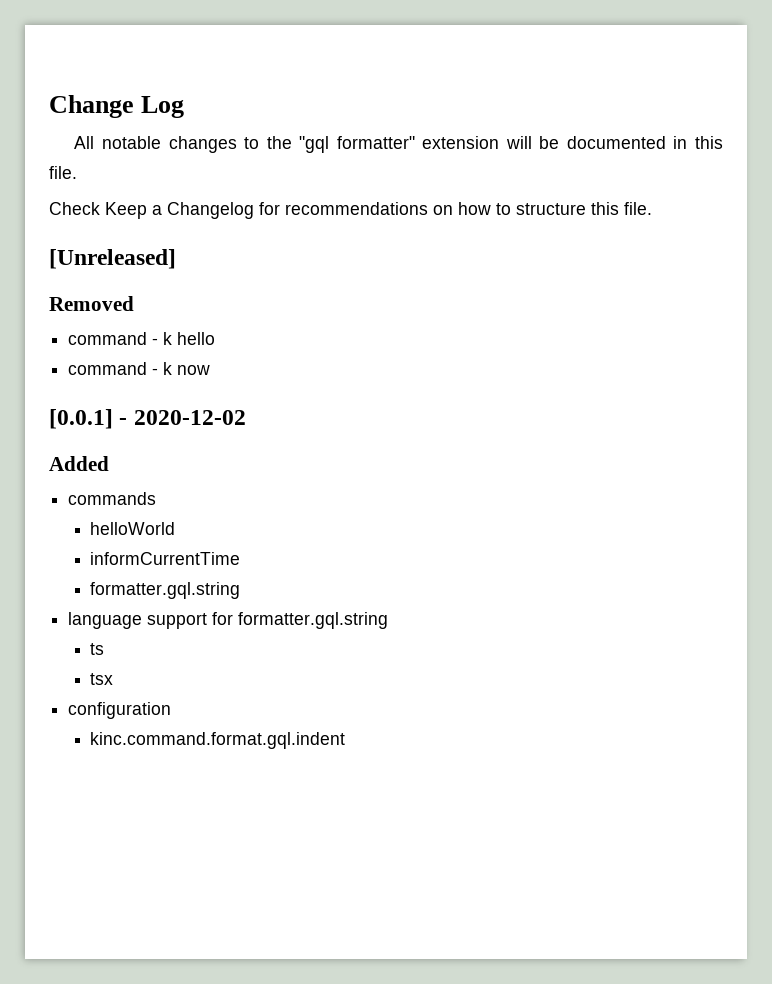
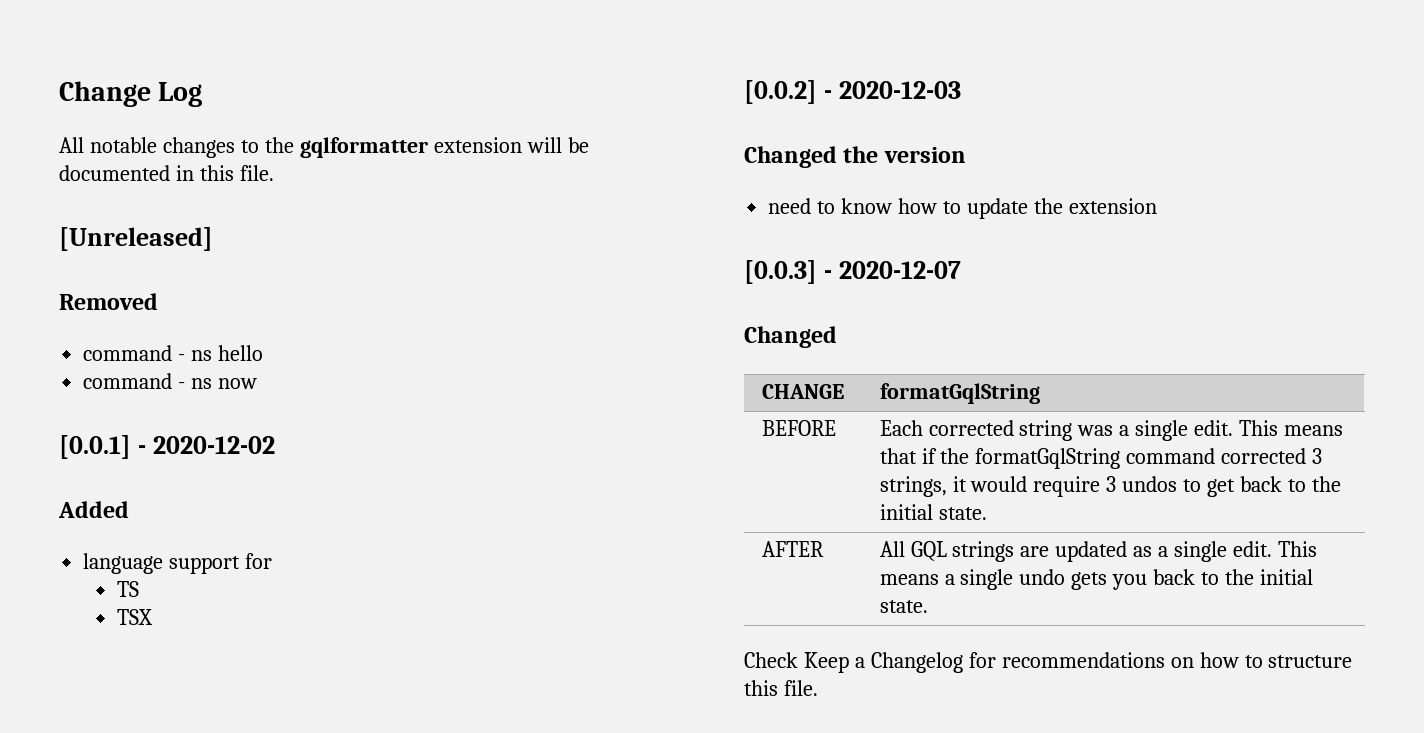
- All notable changes to the "gql formatter" extension will be documented in this file.
+ All notable changes to the gqlformatter extension will be documented in this file.
+ [Unreleased]
+ Removed
+ command - ns hello
+ command - ns now
+ [0.0.1] - 2020-12-02
+ Added
+ language support for
+ TS
+ TSX
+ [0.0.2] - 2020-12-03
+ Changed the version
+ need to know how to update the extension
+ [0.0.3] - 2020-12-07
+ Changed
+ CHANGE | formatGqlString
+ BEFORE | Each corrected string was a single edit. This means that if the formatGqlString command corrected 3 strings, it would require 3 undos to get back to the initial state.
+ AFTER | All GQL strings are updated as a single edit. This means a single undo gets you back to the initial state.
- [Unreleased]
- Removed
- command - k hello
- command - k now
- [0.0.1] - 2020-12-02
- Added
- commands
- helloWorld
- informCurrentTime
- formatter.gql.string
- language support for formatter.gql.string
- ts
- tsx
- configuration
- kinc.command.format.gql.indent

